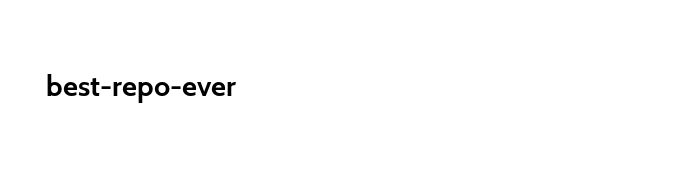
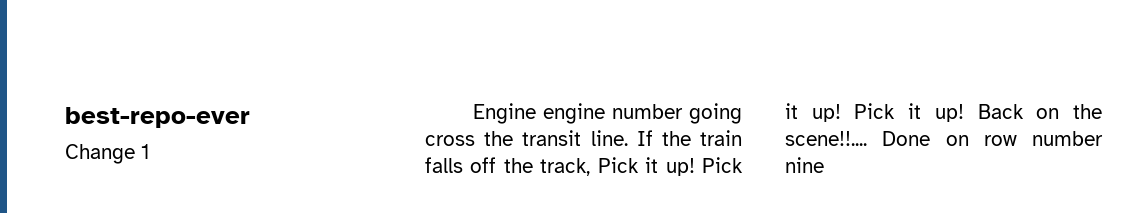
+ Change 1
+ Engine engine number going cross the transit line. If the train falls off the track, Pick it up! Pick it up! Pick it up! Back on the scene!!.... Done on row number nine

